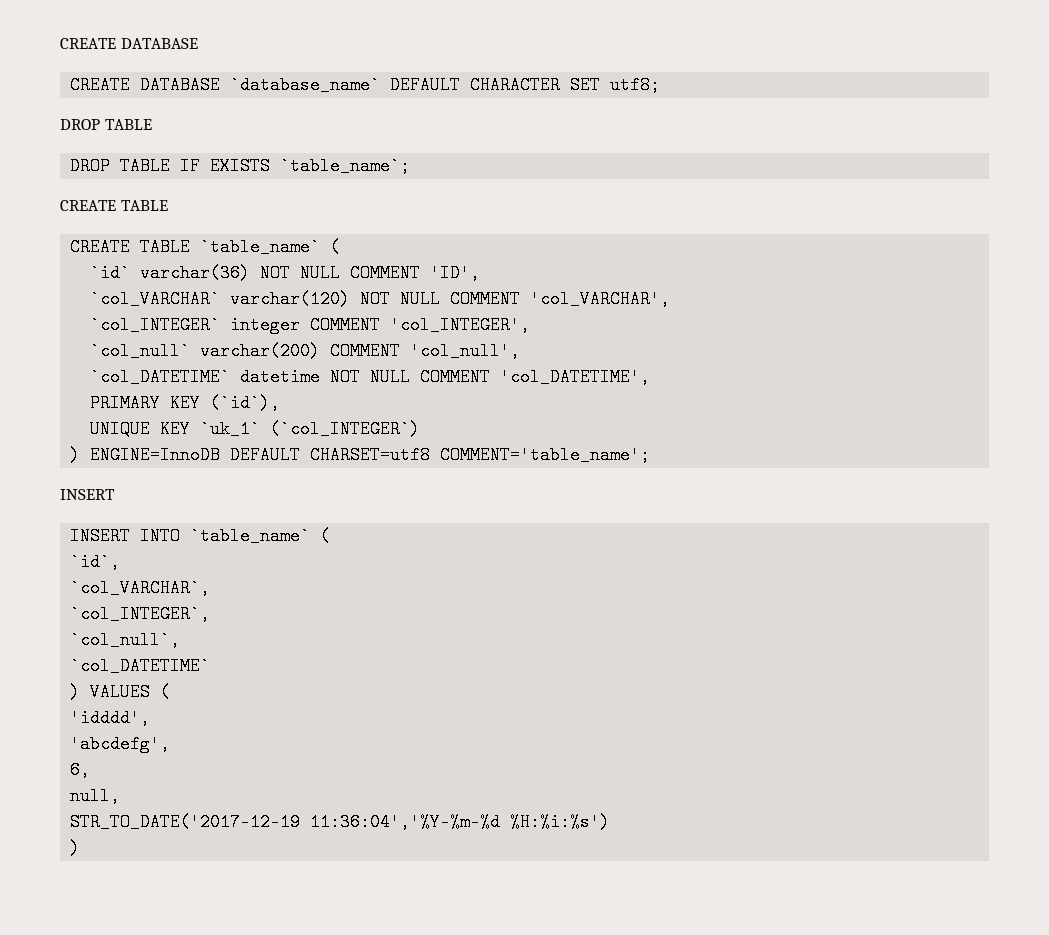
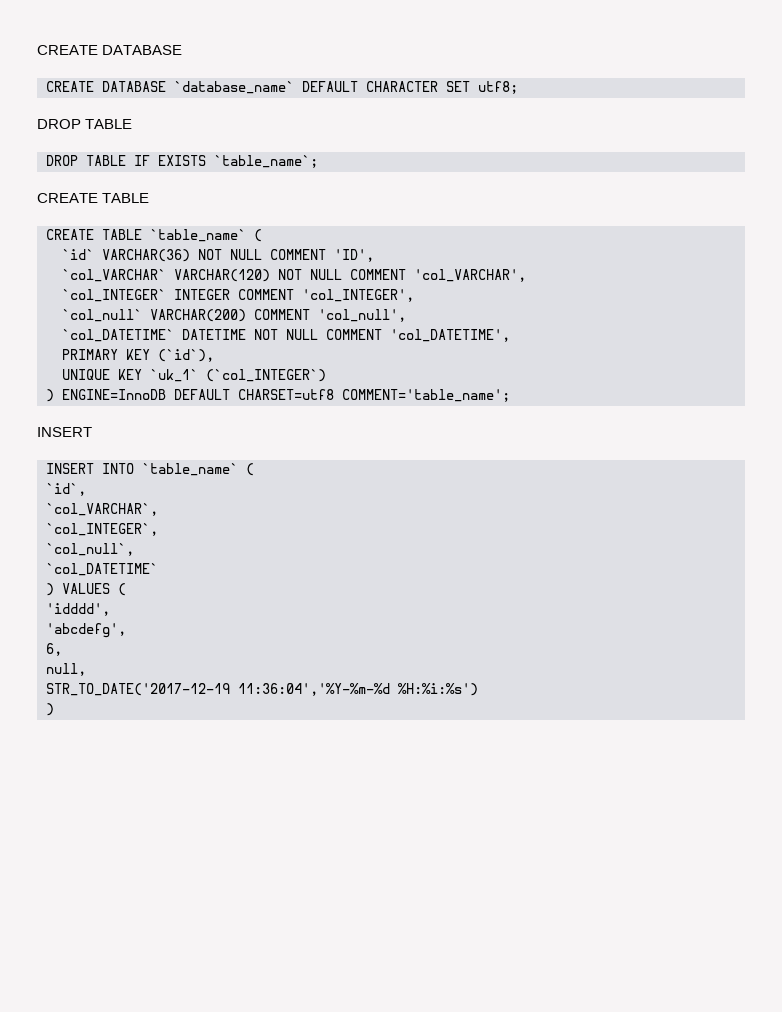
- `id` varchar(36) NOT NULL COMMENT 'ID',
+ `id` VARCHAR(36) NOT NULL COMMENT 'ID',
- `col_VARCHAR` varchar(120) NOT NULL COMMENT 'col_VARCHAR',
+ `col_VARCHAR` VARCHAR(120) NOT NULL COMMENT 'col_VARCHAR',
- `col_INTEGER` integer COMMENT 'col_INTEGER',
+ `col_INTEGER` INTEGER COMMENT 'col_INTEGER',
- `col_null` varchar(200) COMMENT 'col_null',
+ `col_null` VARCHAR(200) COMMENT 'col_null',
- `col_DATETIME` datetime NOT NULL COMMENT 'col_DATETIME',
+ `col_DATETIME` DATETIME NOT NULL COMMENT 'col_DATETIME',

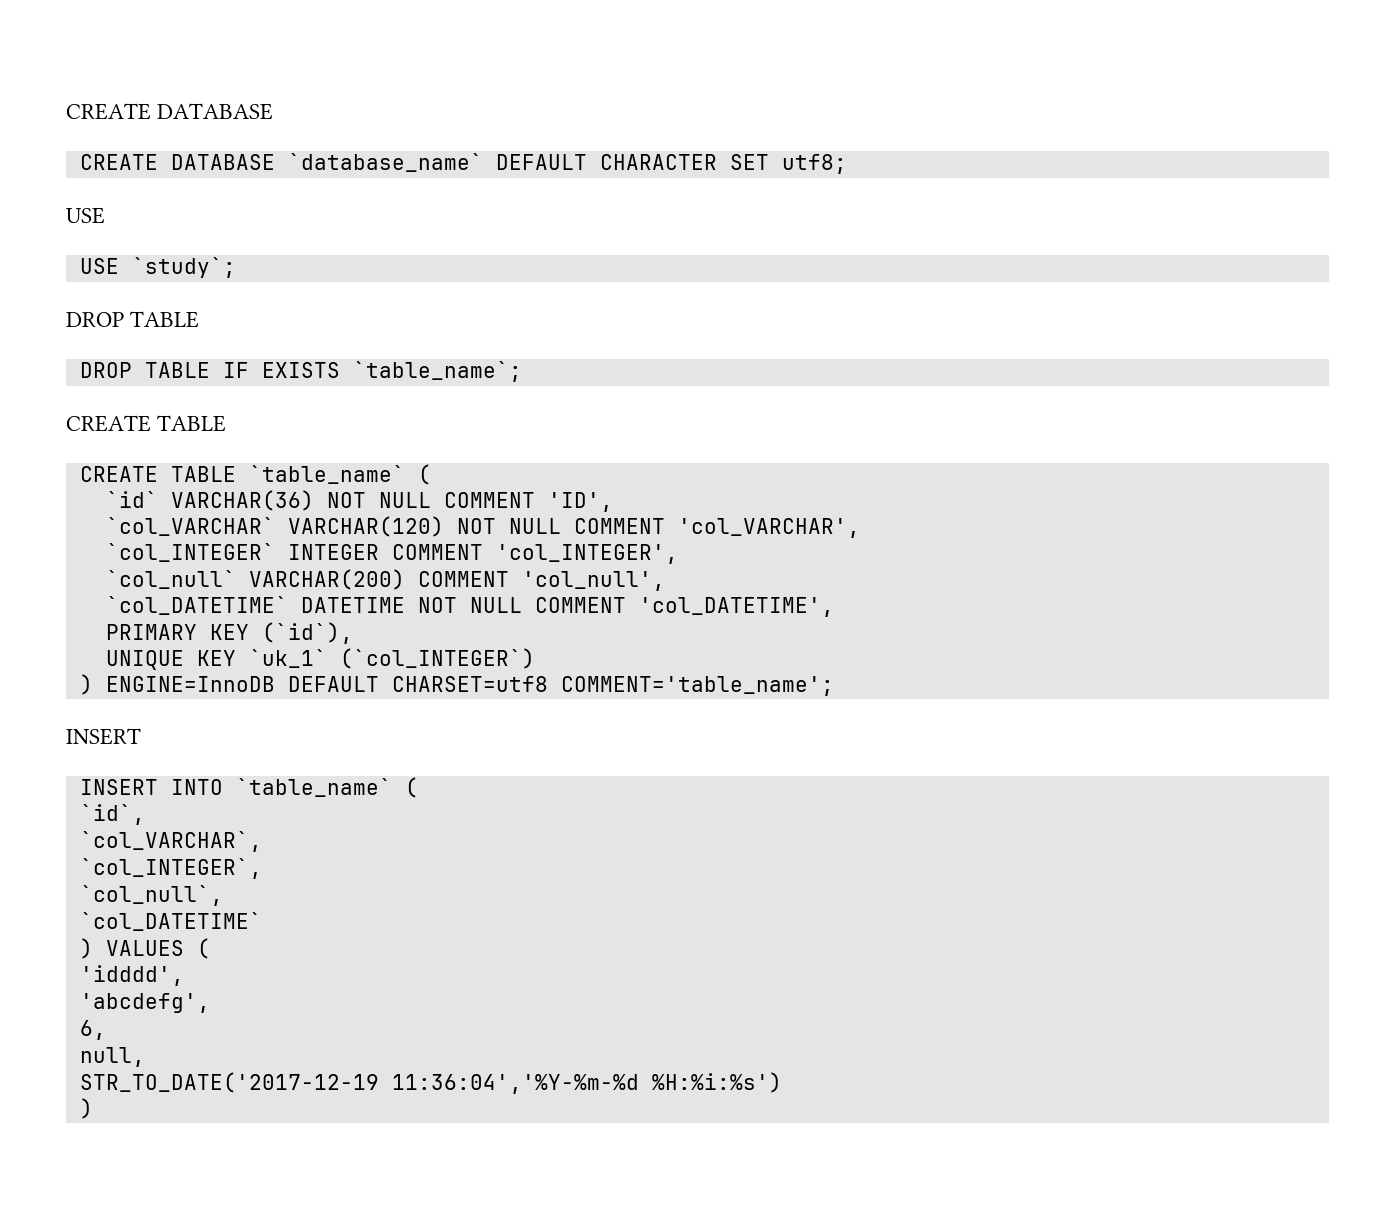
  CREATE DATABASE `database_name` DEFAULT CHARACTER SET utf8;
+ USE
+ USE `study`;

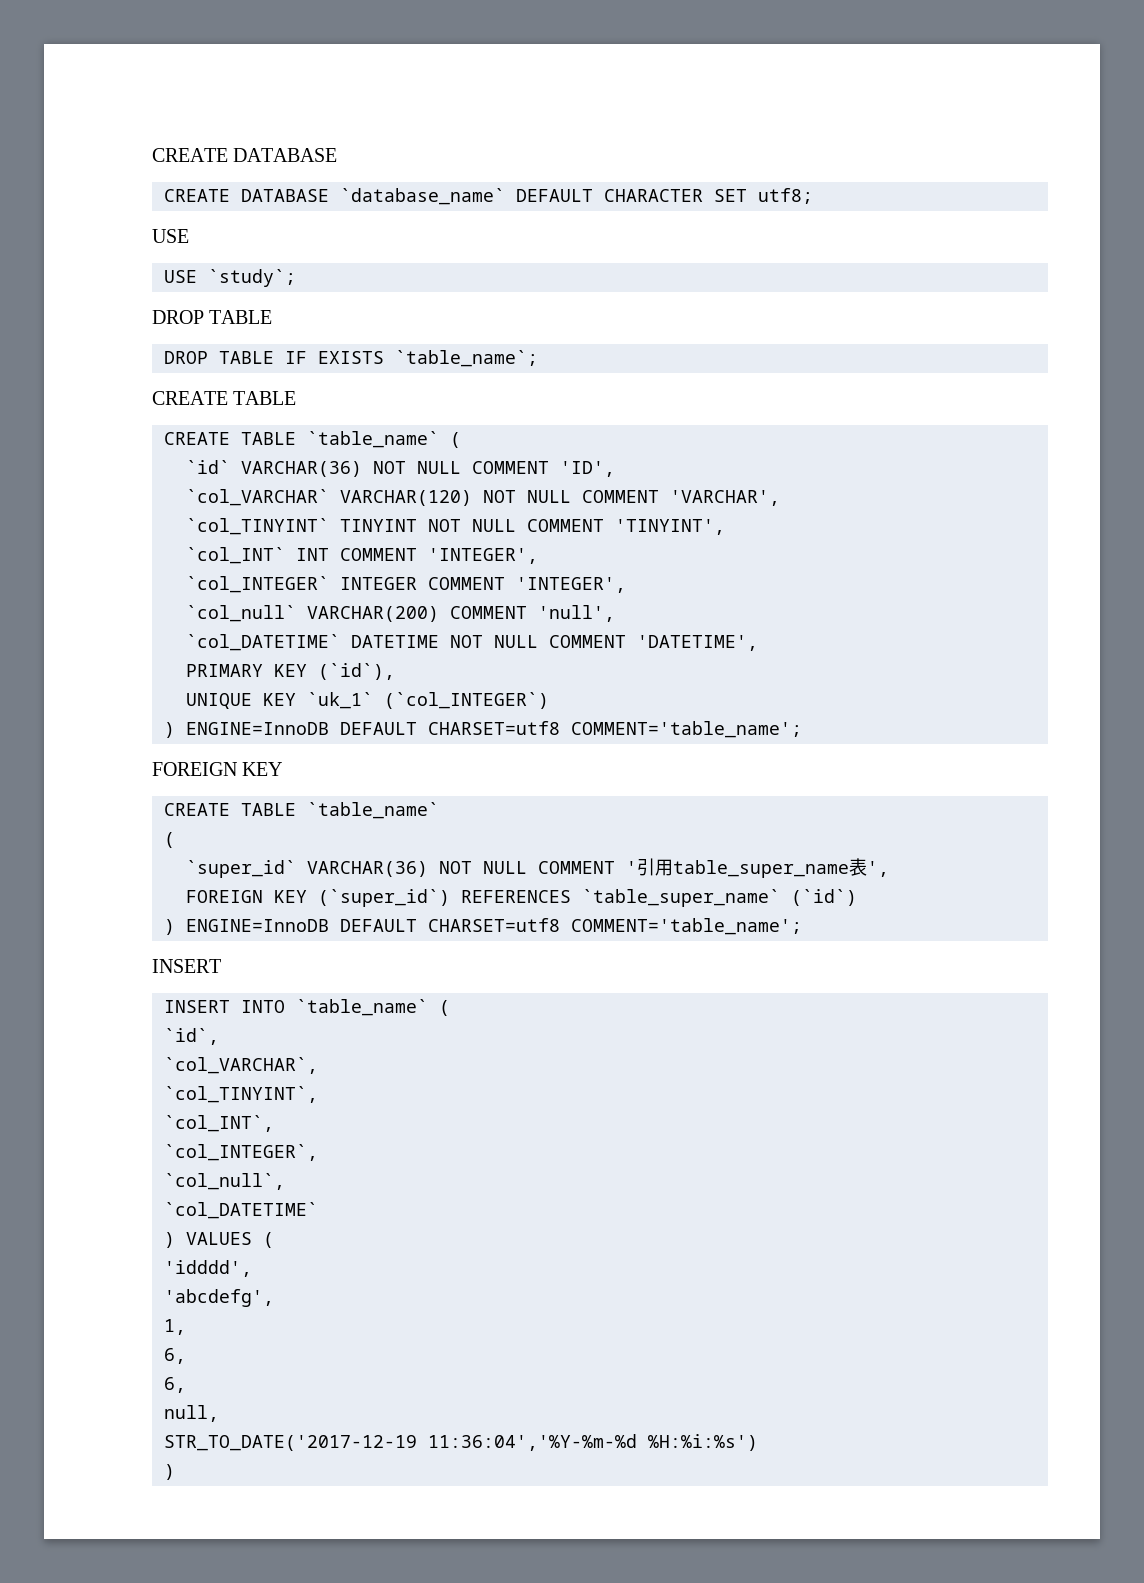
- `col_VARCHAR` VARCHAR(120) NOT NULL COMMENT 'col_VARCHAR',
+ `col_VARCHAR` VARCHAR(120) NOT NULL COMMENT 'VARCHAR',
+ `col_TINYINT` TINYINT NOT NULL COMMENT 'TINYINT',
+ `col_INT` INT COMMENT 'INTEGER',
- `col_INTEGER` INTEGER COMMENT 'col_INTEGER',
+ `col_INTEGER` INTEGER COMMENT 'INTEGER',
- `col_null` VARCHAR(200) COMMENT 'col_null',
+ `col_null` VARCHAR(200) COMMENT 'null',
- `col_DATETIME` DATETIME NOT NULL COMMENT 'col_DATETIME',
+ `col_DATETIME` DATETIME NOT NULL COMMENT 'DATETIME',
  UNIQUE KEY `uk_1` (`col_INTEGER`)
+ ) ENGINE=InnoDB DEFAULT CHARSET=utf8 COMMENT='table_name';
+ FOREIGN KEY
+ CREATE TABLE `table_name`
+ (
+ `super_id` VARCHAR(36) NOT NULL COMMENT '引用table_super_name表',
+ FOREIGN KEY (`super_id`) REFERENCES `table_super_name` (`id`)
+ `col_TINYINT`,
+ `col_INT`,
+ 1,
+ 6,

